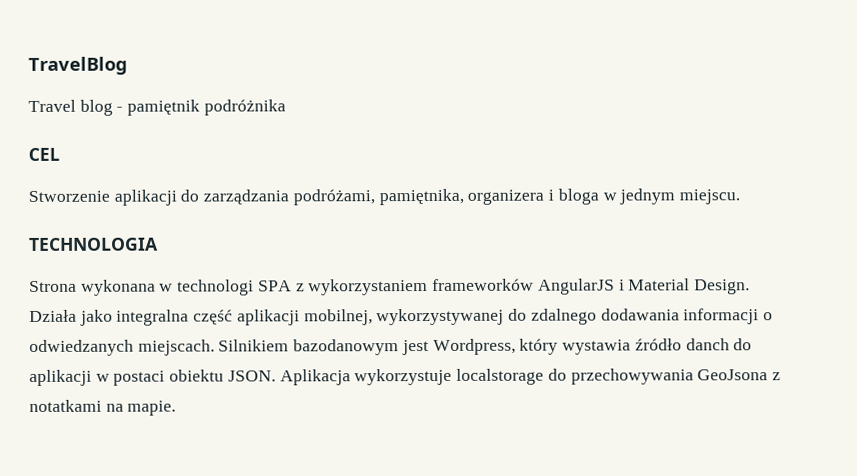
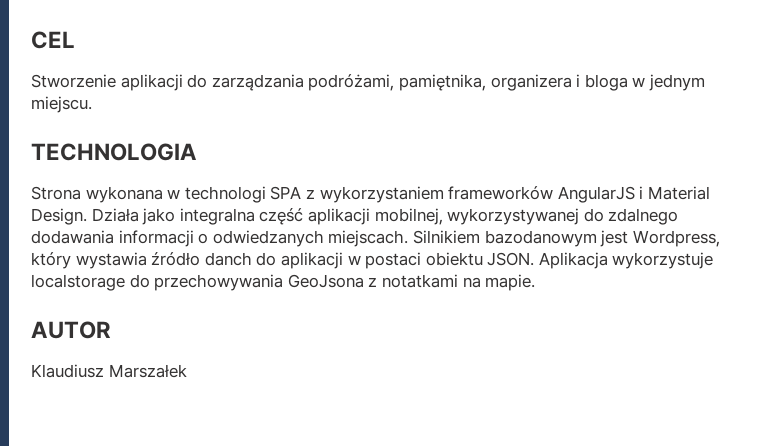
- TravelBlog
- Travel blog - pamiętnik podróżnika
+ AUTOR
+ Klaudiusz Marszałek

